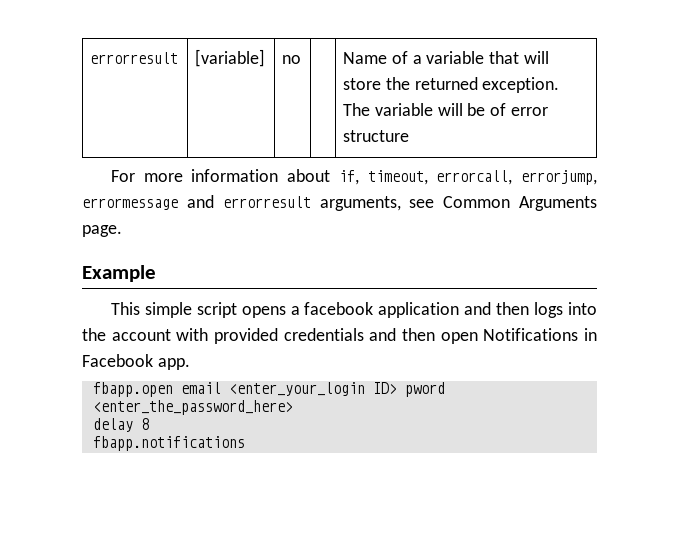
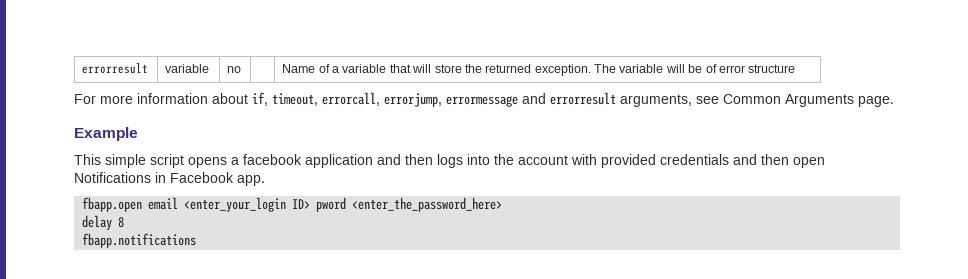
- errorresult | [variable] | no | | Name of a variable that will store the returned exception. The variable will be of error structure
+ errorresult | variable | no | | Name of a variable that will store the returned exception. The variable will be of error structure

